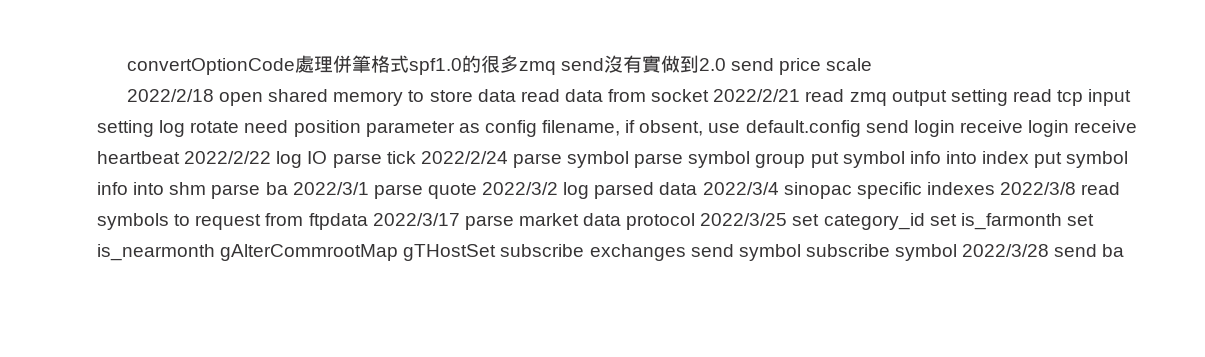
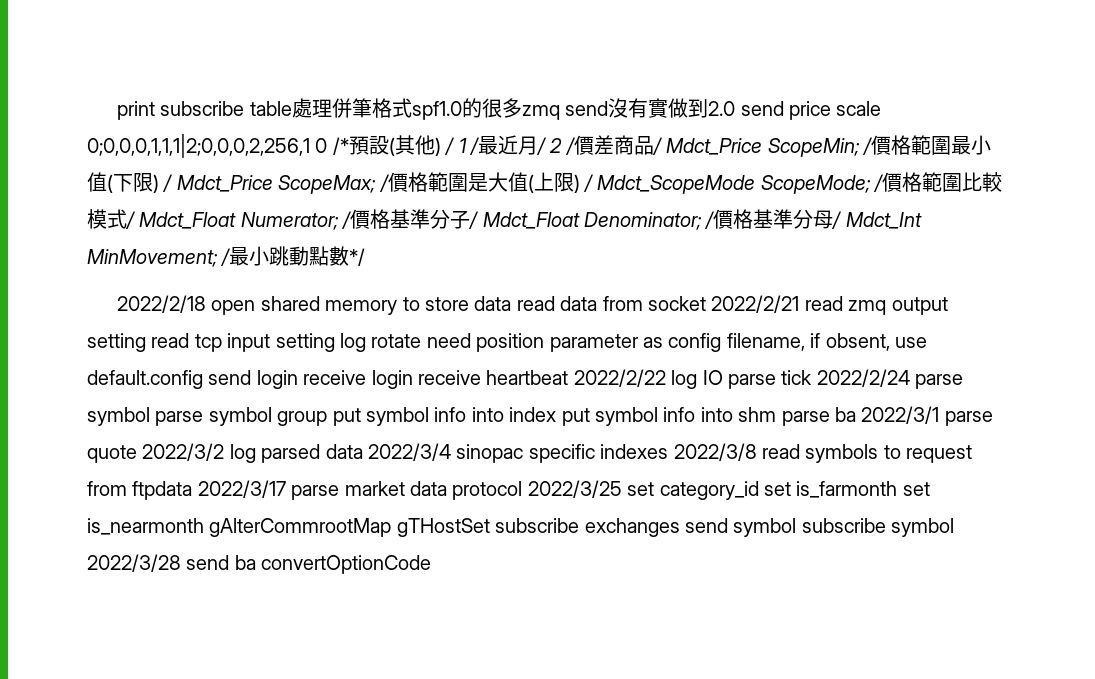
- convertOptionCode處理併筆格式spf1.0的很多zmq send沒有實做到2.0 send price scale
+ print subscribe table處理併筆格式spf1.0的很多zmq send沒有實做到2.0 send price scale 0;0,0,0,1,1,1|2;0,0,0,2,256,1 0 /*預設(其他) / 1 /最近月/ 2 /價差商品/ Mdct_Price ScopeMin; /價格範圍最小值(下限) / Mdct_Price ScopeMax; /價格範圍是大值(上限) / Mdct_ScopeMode ScopeMode; /價格範圍比較模式/ Mdct_Float Numerator; /價格基準分子/ Mdct_Float Denominator; /價格基準分母/ Mdct_Int MinMovement; /最小跳動點數*/
- 2022/2/18 open shared memory to store data read data from socket 2022/2/21 read zmq output setting read tcp input setting log rotate need position parameter as config filename, if obsent, use default.config send login receive login receive heartbeat 2022/2/22 log IO parse tick 2022/2/24 parse symbol parse symbol group put symbol info into index put symbol info into shm parse ba 2022/3/1 parse quote 2022/3/2 log parsed data 2022/3/4 sinopac specific indexes 2022/3/8 read symbols to request from ftpdata 2022/3/17 parse market data protocol 2022/3/25 set category_id set is_farmonth set is_nearmonth gAlterCommrootMap gTHostSet subscribe exchanges send symbol subscribe symbol 2022/3/28 send ba
+ 2022/2/18 open shared memory to store data read data from socket 2022/2/21 read zmq output setting read tcp input setting log rotate need position parameter as config filename, if obsent, use default.config send login receive login receive heartbeat 2022/2/22 log IO parse tick 2022/2/24 parse symbol parse symbol group put symbol info into index put symbol info into shm parse ba 2022/3/1 parse quote 2022/3/2 log parsed data 2022/3/4 sinopac specific indexes 2022/3/8 read symbols to request from ftpdata 2022/3/17 parse market data protocol 2022/3/25 set category_id set is_farmonth set is_nearmonth gAlterCommrootMap gTHostSet subscribe exchanges send symbol subscribe symbol 2022/3/28 send ba convertOptionCode

